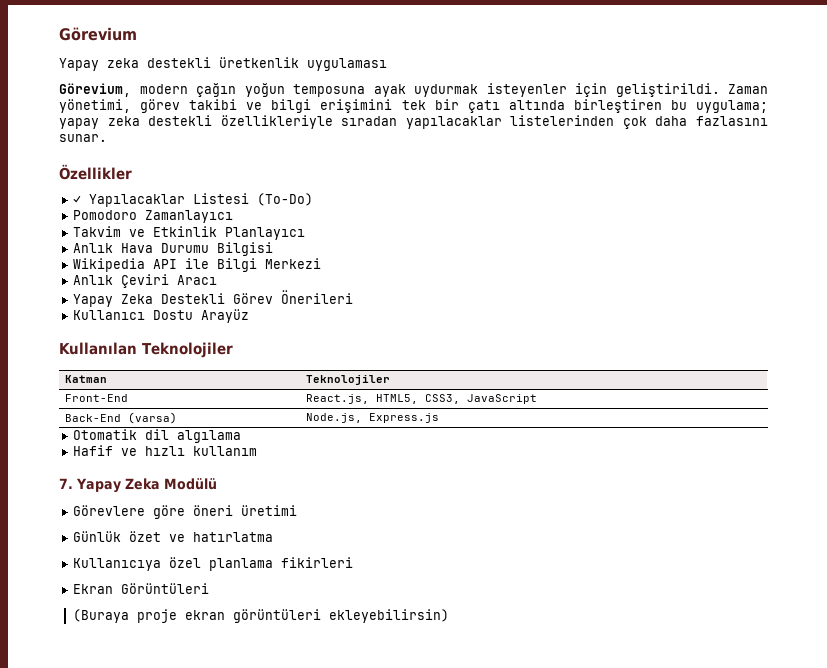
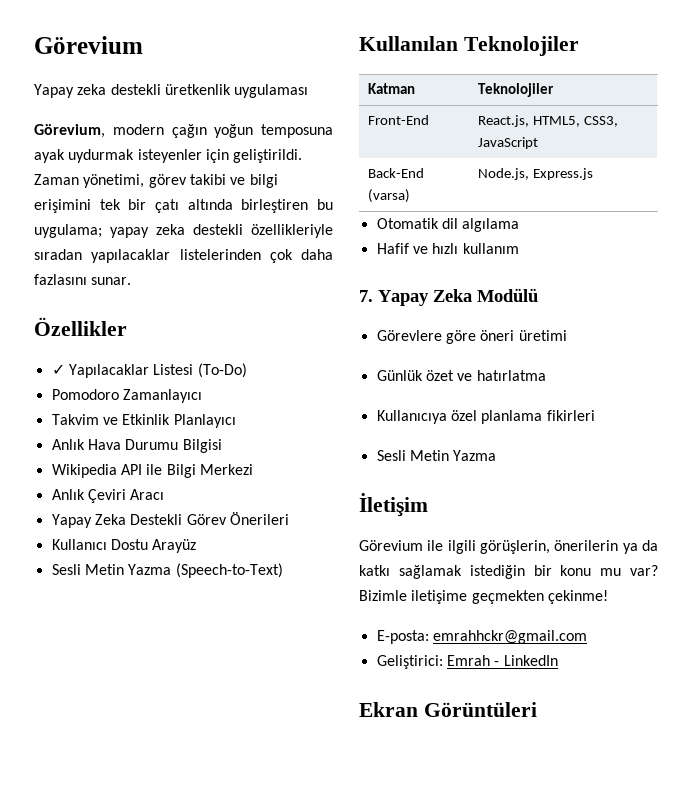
+ Sesli Metin Yazma (Speech-to-Text)
  Kullanıcıya özel planlama fikirleri
+ Sesli Metin Yazma
+ İletişim
+ Görevium ile ilgili görüşlerin, önerilerin ya da katkı sağlamak istediğin bir konu mu var? Bizimle iletişime geçmekten çekinme!
+ E-posta: emrahhckr@gmail.com
+ Geliştirici: Emrah - LinkedIn
  Ekran Görüntüleri
- (Buraya proje ekran görüntüleri ekleyebilirsin)

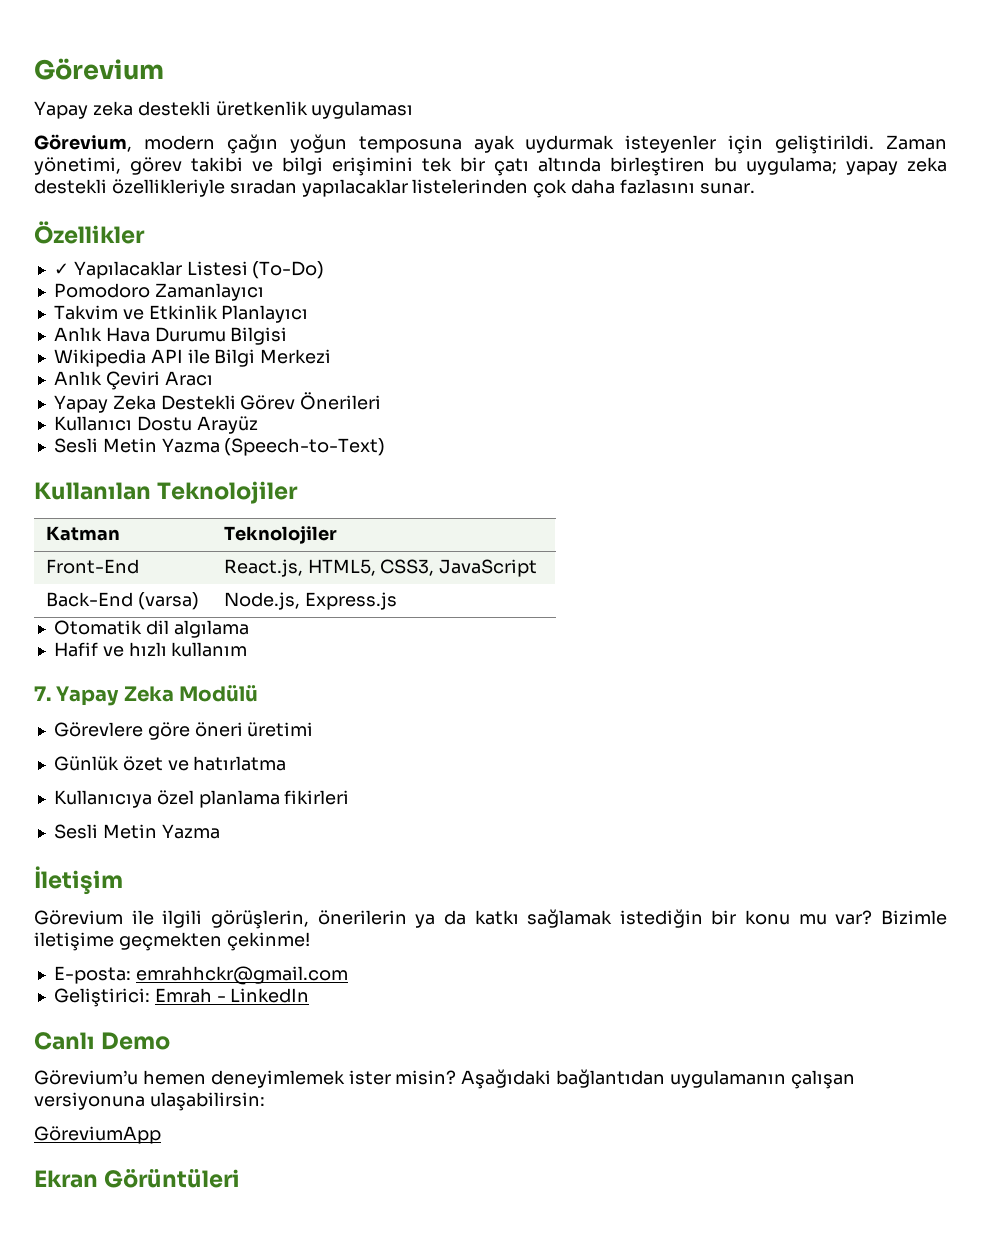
+ Canlı Demo
+ Görevium’u hemen deneyimlemek ister misin? Aşağıdaki bağlantıdan uygulamanın çalışan versiyonuna ulaşabilirsin:
+ GöreviumApp

